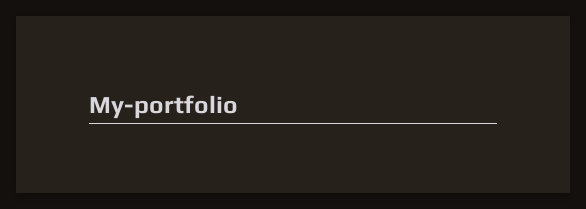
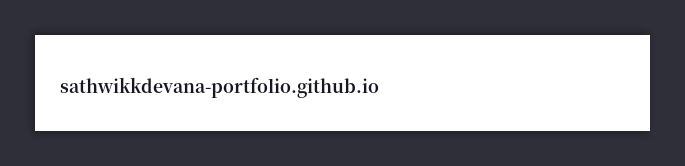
- My-portfolio
+ sathwikkdevana-portfolio.github.io

